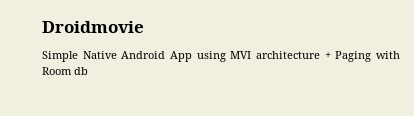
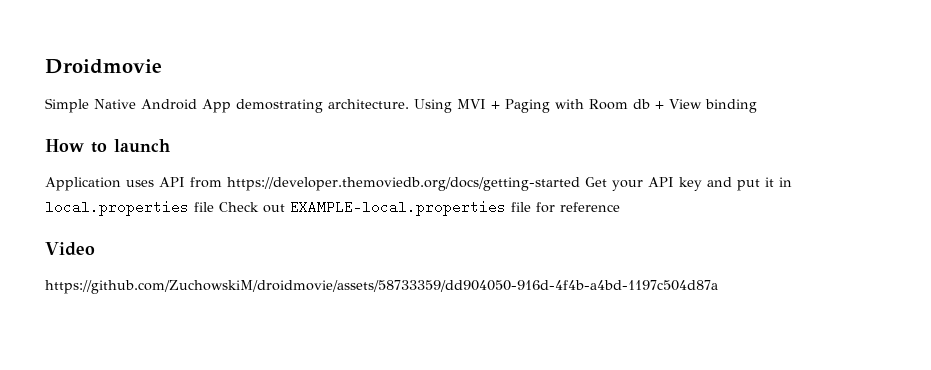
- Simple Native Android App using MVI architecture + Paging with Room db
+ Simple Native Android App demostrating architecture. Using MVI + Paging with Room db + View binding
+ How to launch
+ Application uses API from https://developer.themoviedb.org/docs/getting-started Get your API key and put it in local.properties file Check out EXAMPLE-local.properties file for reference
+ Video
+ https://github.com/ZuchowskiM/droidmovie/assets/58733359/dd904050-916d-4f4b-a4bd-1197c504d87a

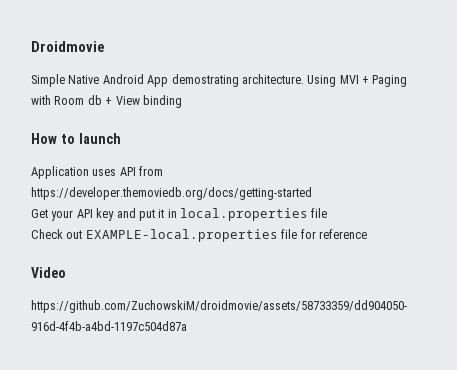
- Application uses API from https://developer.themoviedb.org/docs/getting-started Get your API key and put it in local.properties file Check out EXAMPLE-local.properties file for reference
+ Application uses API from https://developer.themoviedb.org/docs/getting-started
+ Get your API key and put it in local.properties file
+ Check out EXAMPLE-local.properties file for reference

